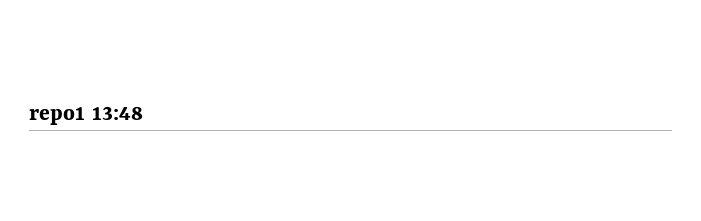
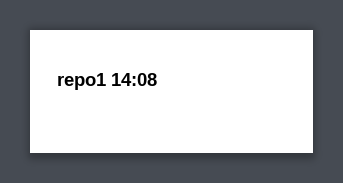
- repo1 13:48
+ repo1 14:08

